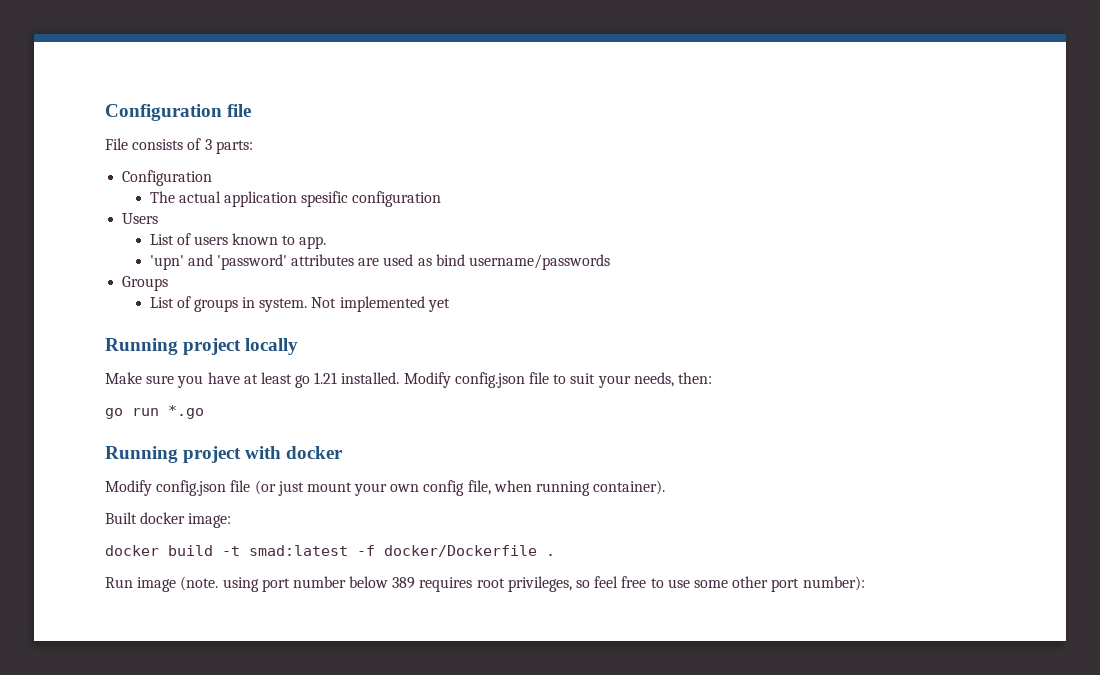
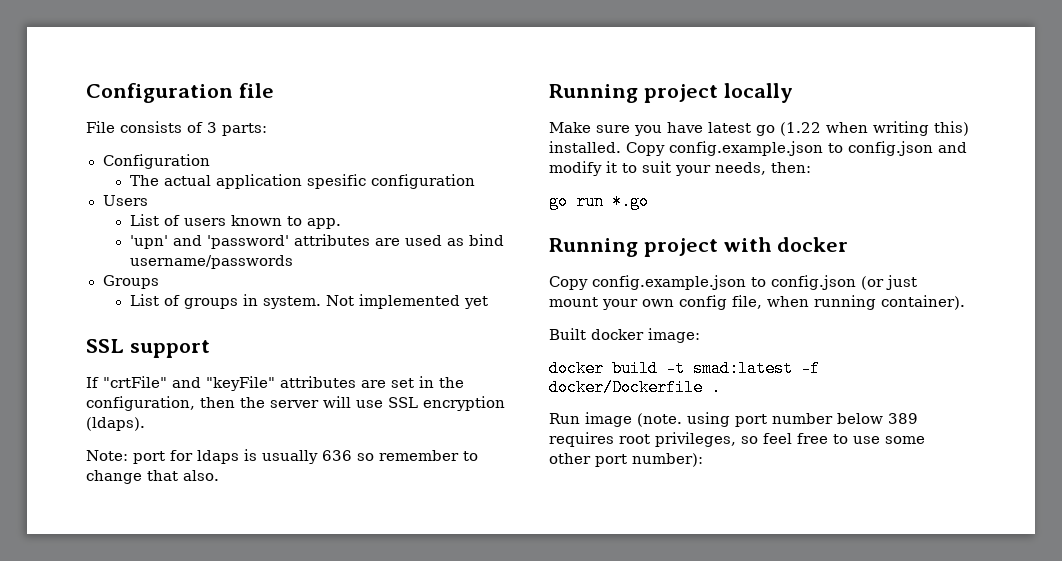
+ SSL support
+ If "crtFile" and "keyFile" attributes are set in the configuration, then the server will use SSL encryption (ldaps).
+ Note: port for ldaps is usually 636 so remember to change that also.
- Make sure you have at least go 1.21 installed. Modify config.json file to suit your needs, then:
+ Make sure you have latest go (1.22 when writing this) installed. Copy config.example.json to config.json and modify it to suit your needs, then:
- Modify config.json file (or just mount your own config file, when running container).
+ Copy config.example.json to config.json (or just mount your own config file, when running container).

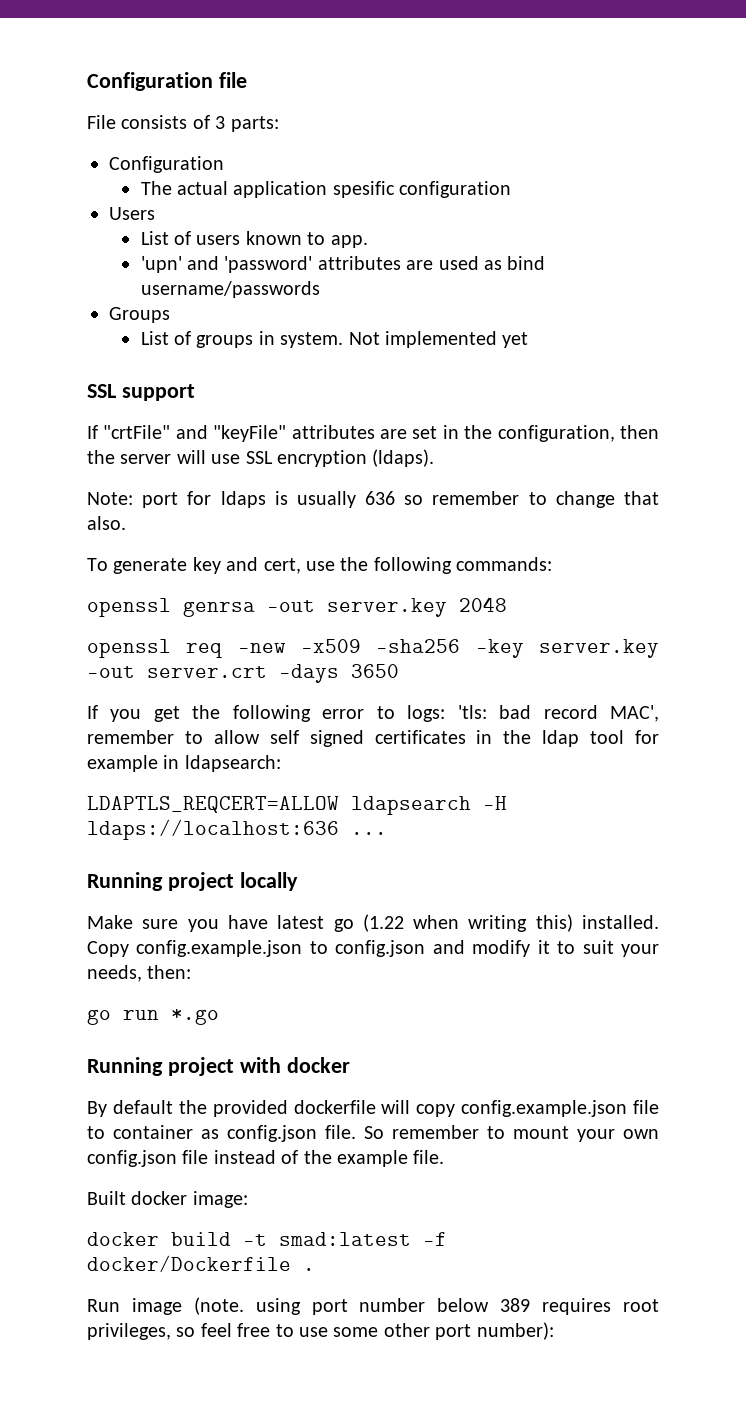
+ To generate key and cert, use the following commands:
+ openssl genrsa -out server.key 2048
+ openssl req -new -x509 -sha256 -key server.key -out server.crt -days 3650
+ If you get the following error to logs: 'tls: bad record MAC', remember to allow self signed certificates in the ldap tool for example in ldapsearch:
+ LDAPTLS_REQCERT=ALLOW ldapsearch -H ldaps://localhost:636 ...
- Copy config.example.json to config.json (or just mount your own config file, when running container).
+ By default the provided dockerfile will copy config.example.json file to container as config.json file. So remember to mount your own config.json file instead of the example file.

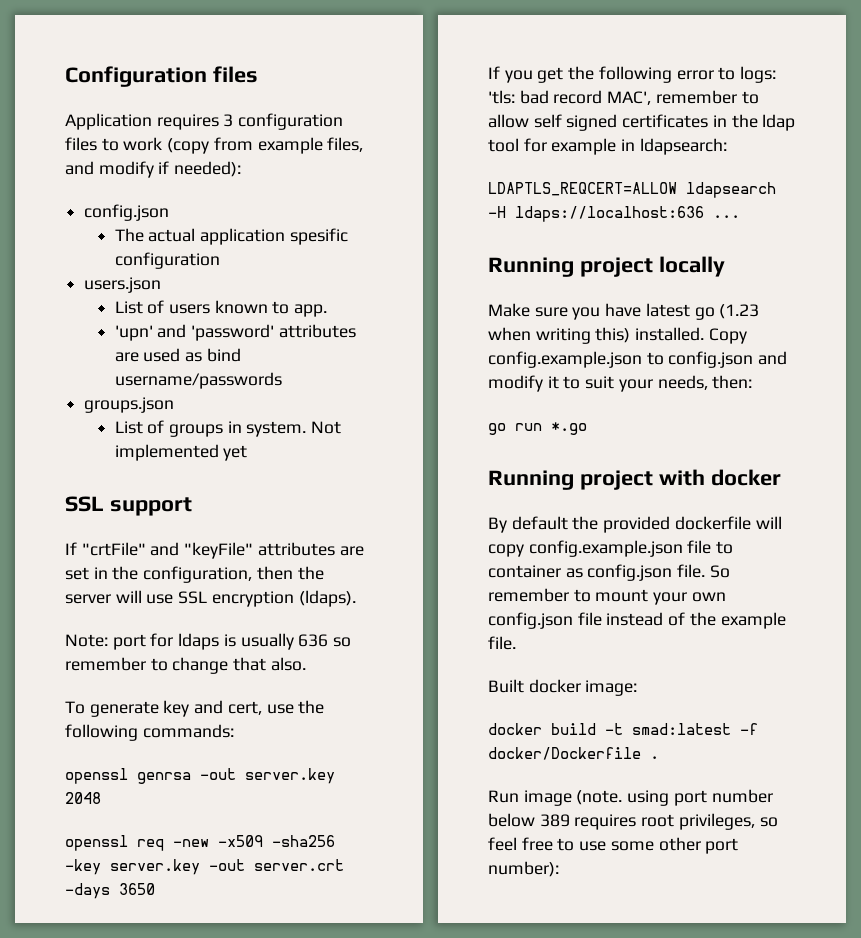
- Configuration file
- File consists of 3 parts:
- Configuration
+ Configuration files
+ Application requires 3 configuration files to work (copy from example files, and modify if needed):
+ config.json
- Users
+ users.json
- Groups
+ groups.json
- Make sure you have latest go (1.22 when writing this) installed.
+ Make sure you have latest go (1.23 when writing this) installed.

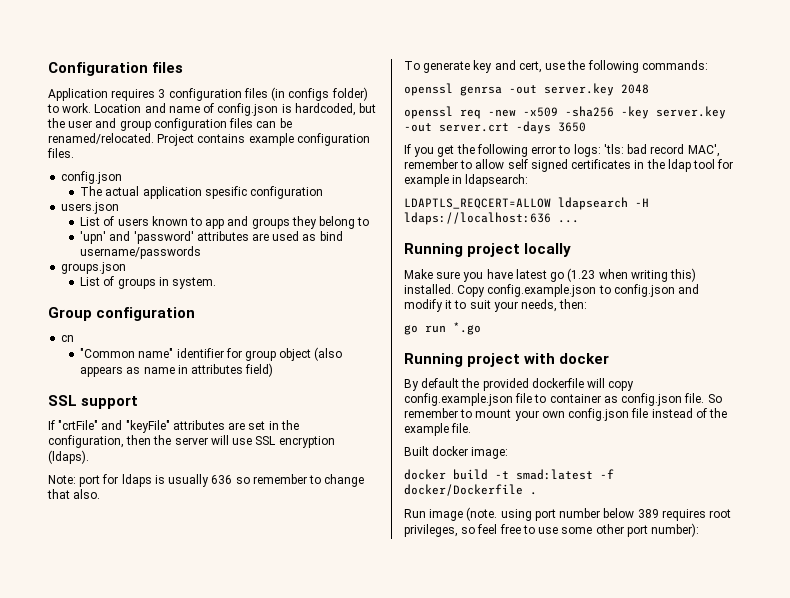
- Application requires 3 configuration files to work (copy from example files, and modify if needed):
+ Application requires 3 configuration files (in configs folder) to work. Location and name of config.json is hardcoded, but the user and group configuration files can be renamed/relocated. Project contains example configuration files.
- List of users known to app.
+ List of users known to app and groups they belong to
- List of groups in system. Not implemented yet
+ List of groups in system.
+ Group configuration
+ cn
+ "Common name" identifier for group object (also appears as name in attributes field)

